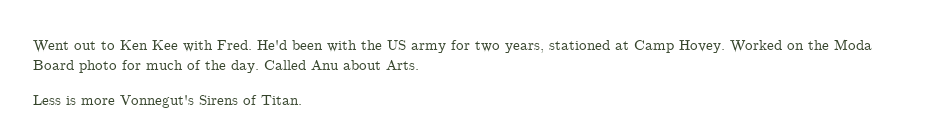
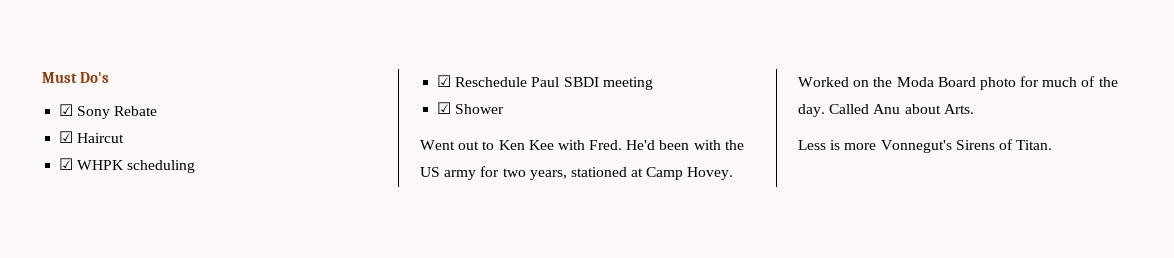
+ Must Do's
+ ☑ Sony Rebate
+ ☑ Haircut
+ ☑ WHPK scheduling
+ ☑ Reschedule Paul SBDI meeting
+ ☑ Shower

